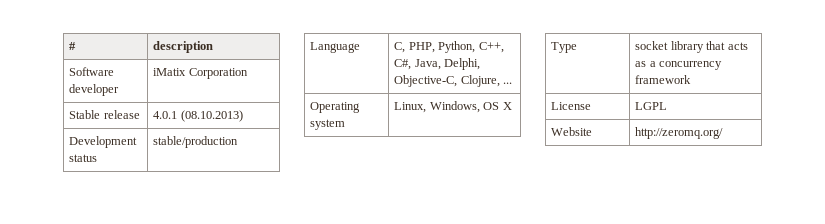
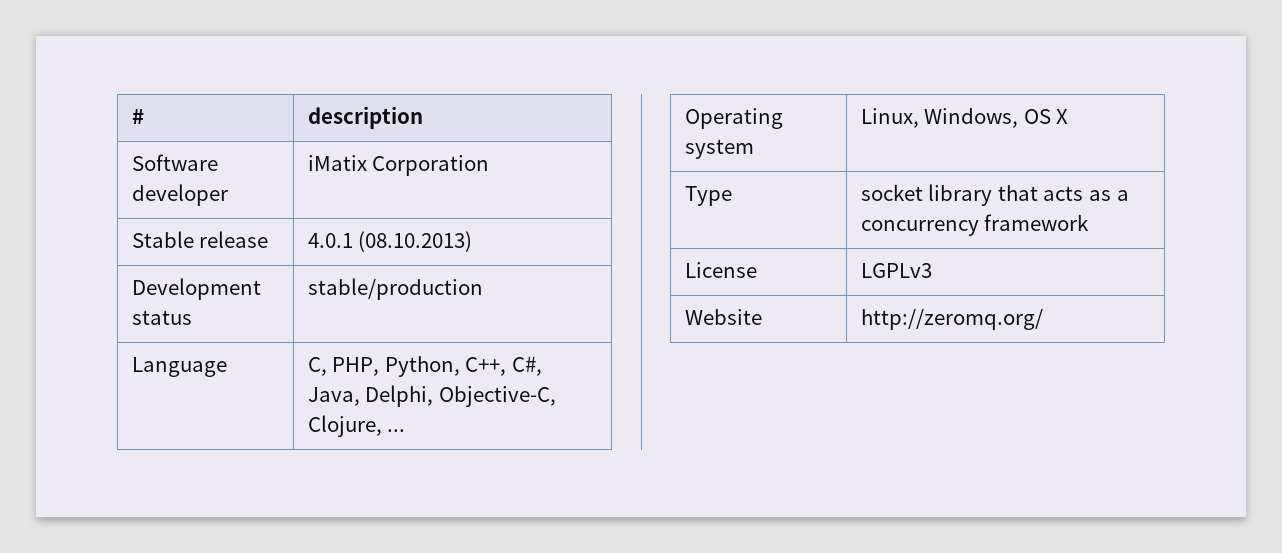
- License | LGPL
+ License | LGPLv3

